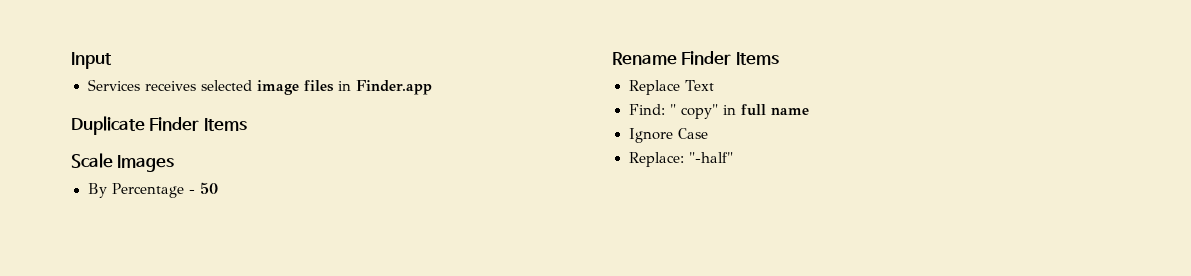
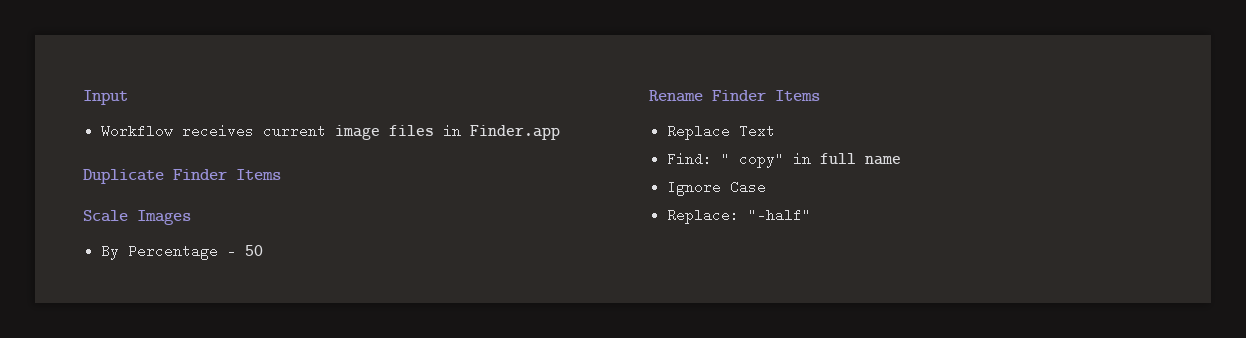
- Services receives selected image files in Finder.app
+ Workflow receives current image files in Finder.app

